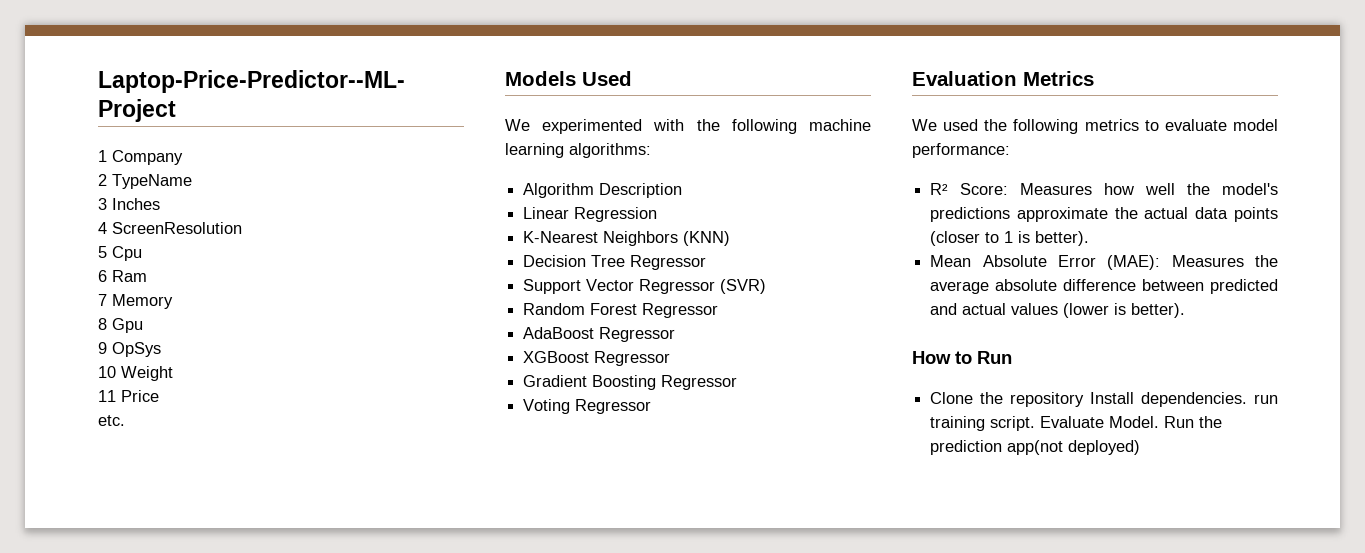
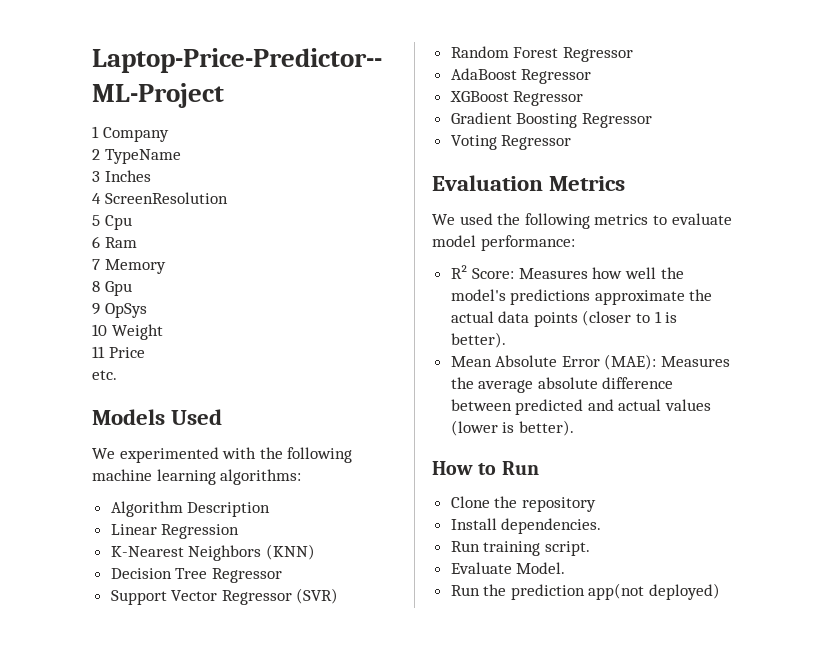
- Clone the repository Install dependencies. run training script. Evaluate Model. Run the prediction app(not deployed)
+ Clone the repository
+ Install dependencies.
+ Run training script.
+ Evaluate Model.
+ Run the prediction app(not deployed)

